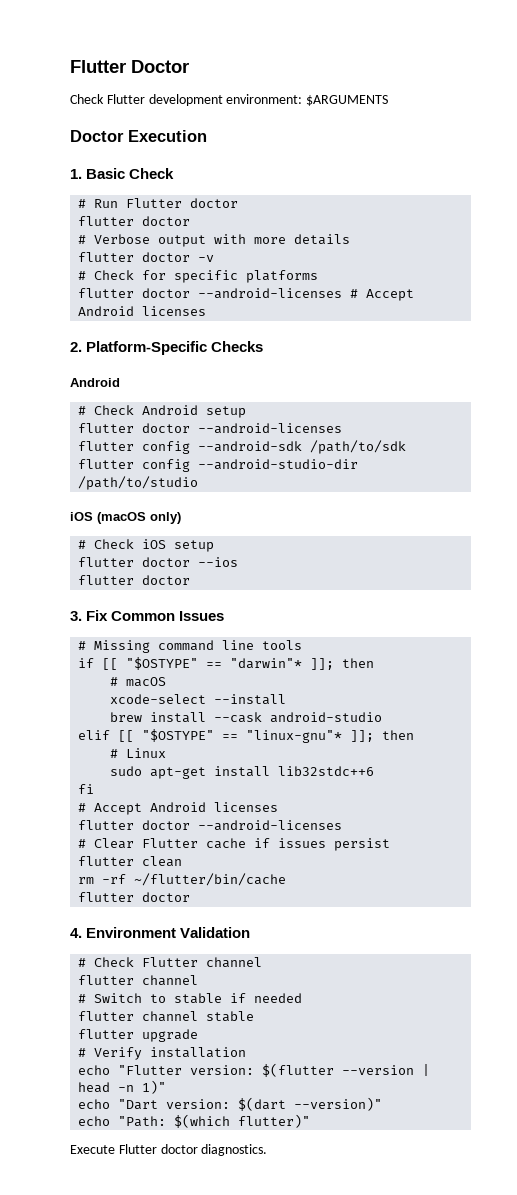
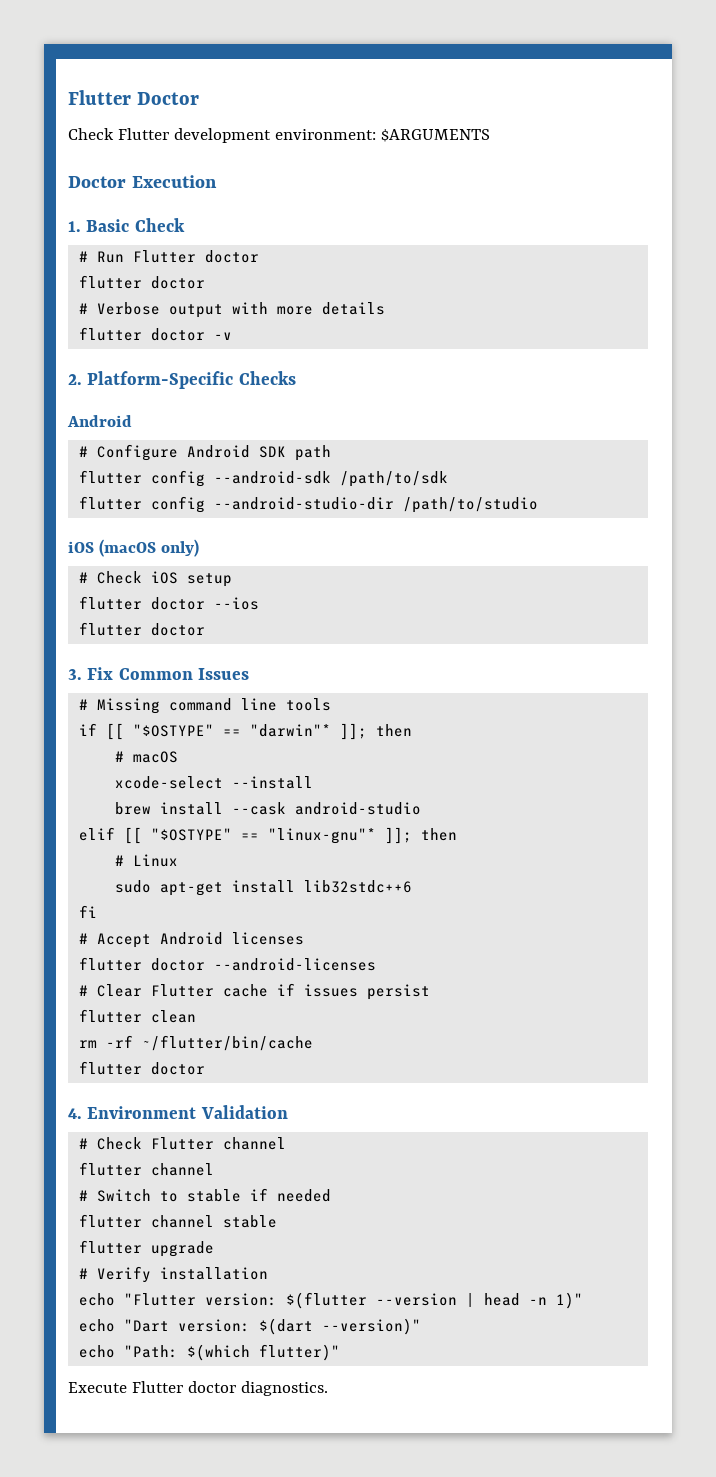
- # Check for specific platforms
- flutter doctor --android-licenses # Accept Android licenses
- # Check Android setup
- flutter doctor --android-licenses
+ # Configure Android SDK path

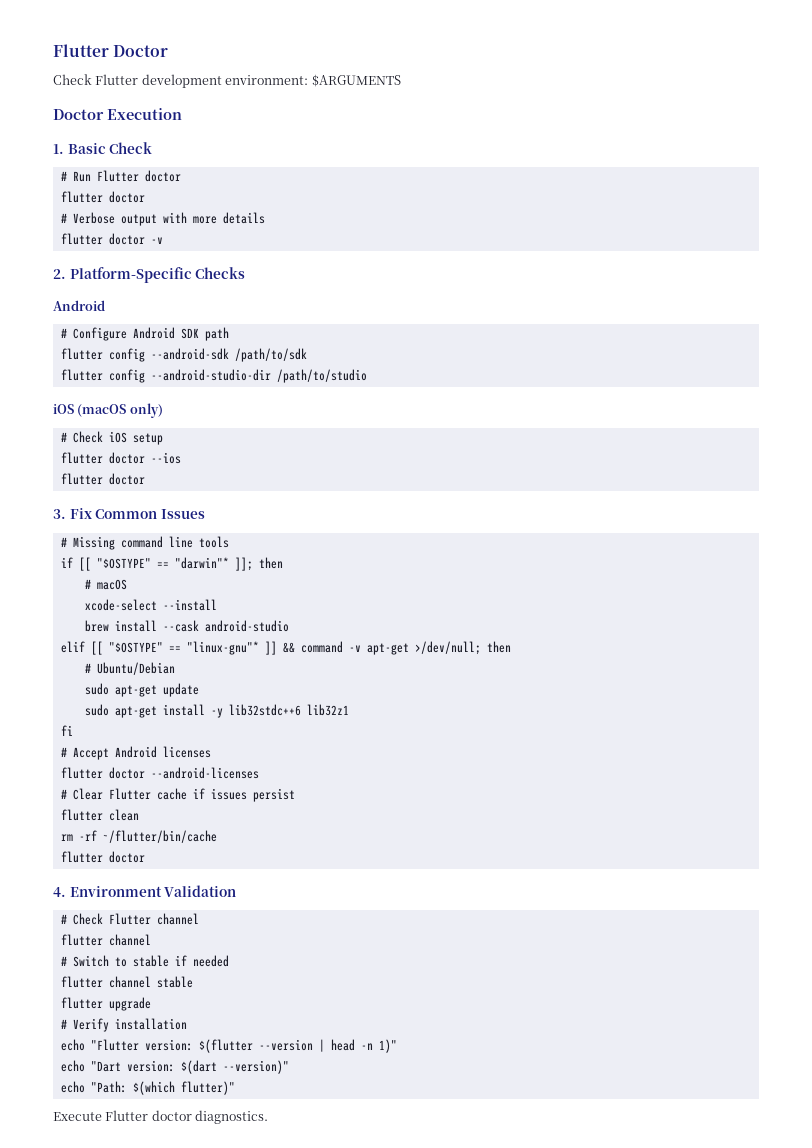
- elif [[ "$OSTYPE" == "linux-gnu"* ]]; then
- # Linux
+ elif [[ "$OSTYPE" == "linux-gnu"* ]] && command -v apt-get >/dev/null; then
+ # Ubuntu/Debian
+ sudo apt-get update
- sudo apt-get install lib32stdc++6
+ sudo apt-get install -y lib32stdc++6 lib32z1

